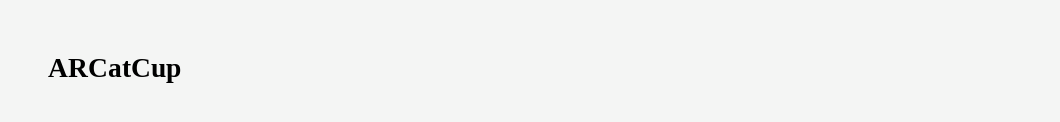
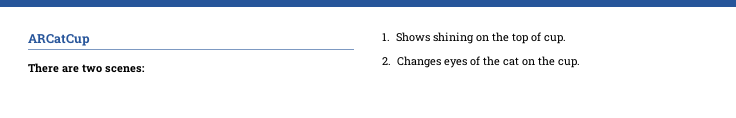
+ There are two scenes:
+ 1. Shows shining on the top of cup.
+ 2. Changes eyes of the cat on the cup.

